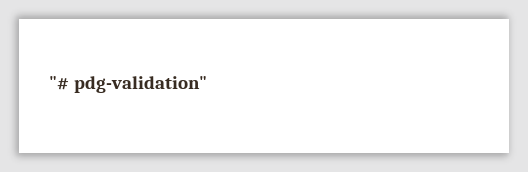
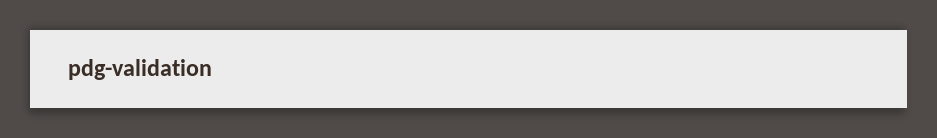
- "# pdg-validation"
+ pdg-validation

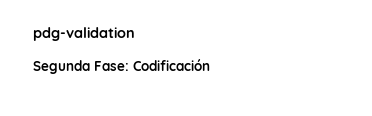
+ Segunda Fase: Codificación

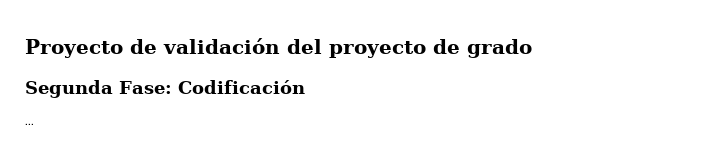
- pdg-validation
+ Proyecto de validación del proyecto de grado
+ ...

